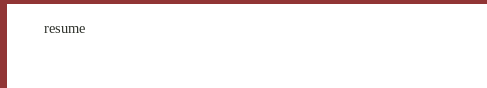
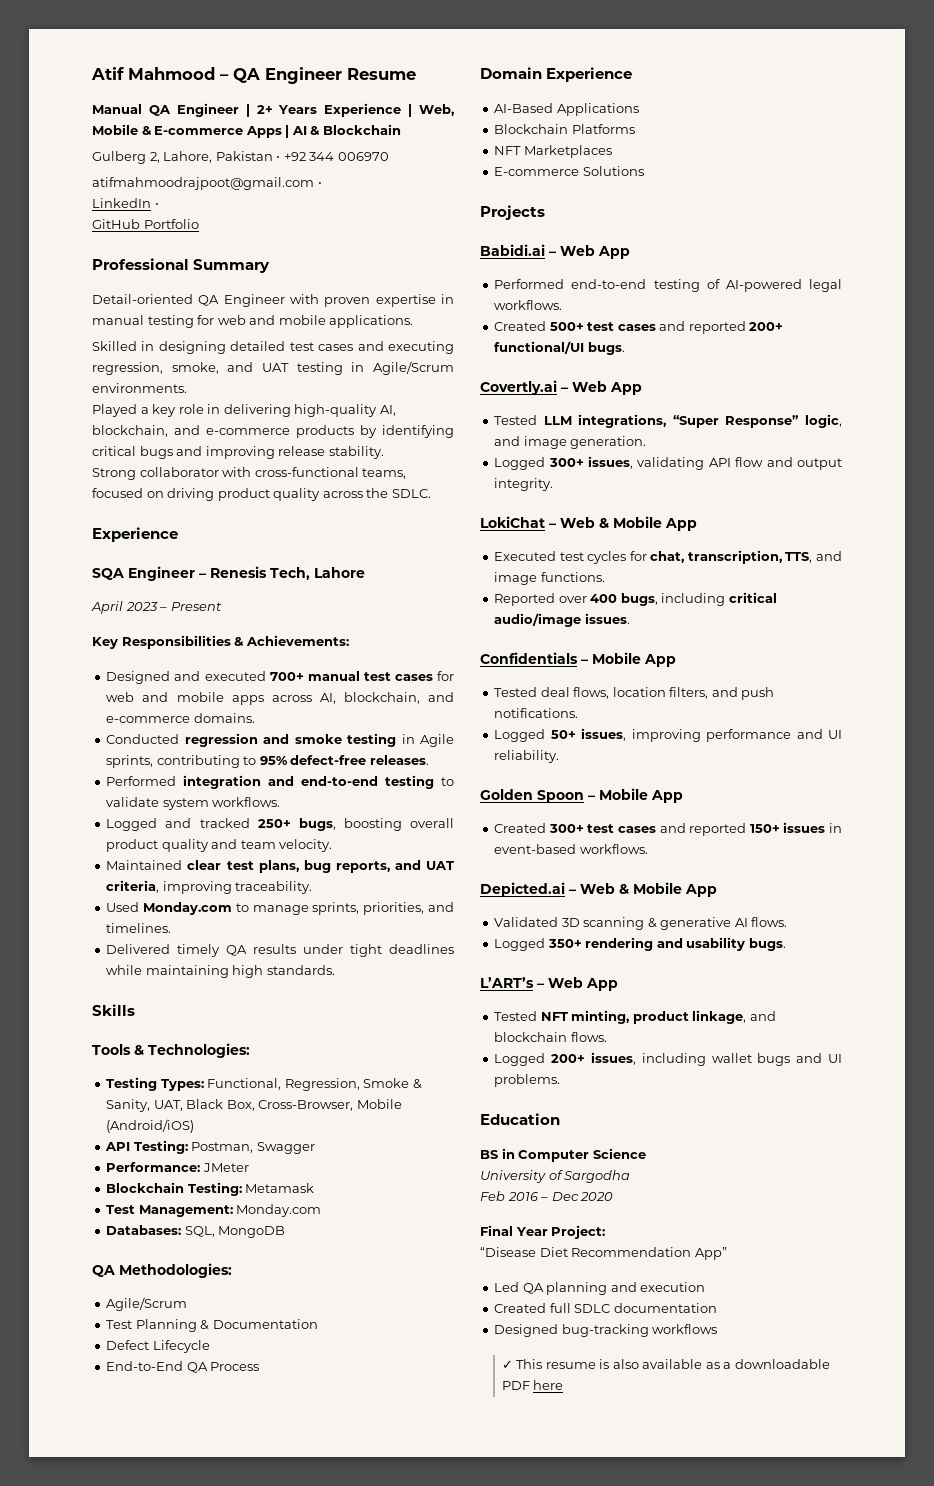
- resume
+ Atif Mahmood – QA Engineer Resume
+ Manual QA Engineer | 2+ Years Experience | Web, Mobile & E-commerce Apps | AI & Blockchain
+ Gulberg 2, Lahore, Pakistan • +92 344 006970
+ atifmahmoodrajpoot@gmail.com •
+ LinkedIn •
+ GitHub Portfolio
+ Professional Summary
+ Detail-oriented QA Engineer with proven expertise in manual testing for web and mobile applications.
+ Skilled in designing detailed test cases and executing regression, smoke, and UAT testing in Agile/Scrum environments.
+ Played a key role in delivering high-quality AI, blockchain, and e-commerce products by identifying critical bugs and improving release stability.
+ Strong collaborator with cross-functional teams, focused on driving product quality across the SDLC.
+ Experience
+ SQA Engineer – Renesis Tech, Lahore
+ April 2023 – Present
+ Key Responsibilities & Achievements:
+ Designed and executed 700+ manual test cases for web and mobile apps across AI, blockchain, and e-commerce domains.
+ Conducted regression and smoke testing in Agile sprints, contributing to 95% defect-free releases.
+ Performed integration and end-to-end testing to validate system workflows.
+ Logged and tracked 250+ bugs, boosting overall product quality and team velocity.
+ Maintained clear test plans, bug reports, and UAT criteria, improving traceability.
+ Used Monday.com to manage sprints, priorities, and timelines.
+ Delivered timely QA results under tight deadlines while maintaining high standards.
+ Skills
+ Tools & Technologies:
+ Testing Types: Functional, Regression, Smoke & Sanity, UAT, Black Box, Cross-Browser, Mobile (Android/iOS)
+ API Testing: Postman, Swagger
+ Performance: JMeter
+ Blockchain Testing: Metamask
+ Test Management: Monday.com
+ Databases: SQL, MongoDB
+ QA Methodologies:
+ Agile/Scrum
+ Test Planning & Documentation
+ Defect Lifecycle
+ End-to-End QA Process
+ Domain Experience
+ AI-Based Applications
+ Blockchain Platforms
+ NFT Marketplaces
+ E-commerce Solutions
+ Projects
+ Babidi.ai – Web App
+ Performed end-to-end testing of AI-powered legal workflows.
+ Created 500+ test cases and reported 200+ functional/UI bugs.
+ Covertly.ai – Web App
+ Tested LLM integrations, “Super Response” logic, and image generation.
+ Logged 300+ issues, validating API flow and output integrity.
+ LokiChat – Web & Mobile App
+ Executed test cycles for chat, transcription, TTS, and image functions.
+ Reported over 400 bugs, including critical audio/image issues.
+ Confidentials – Mobile App
+ Tested deal flows, location filters, and push notifications.
+ Logged 50+ issues, improving performance and UI reliability.
+ Golden Spoon – Mobile App
+ Created 300+ test cases and reported 150+ issues in event-based workflows.
+ Depicted.ai – Web & Mobile App
+ Validated 3D scanning & generative AI flows.
+ Logged 350+ rendering and usability bugs.
+ L’ART’s – Web App
+ Tested NFT minting, product linkage, and blockchain flows.
+ Logged 200+ issues, including wallet bugs and UI problems.
+ Education
+ BS in Computer Science
+ University of Sargodha
+ Feb 2016 – Dec 2020
+ Final Year Project:
+ “Disease Diet Recommendation App”
+ Led QA planning and execution
+ Created full SDLC documentation
+ Designed bug-tracking workflows
+ ✓ This resume is also available as a downloadable PDF here

